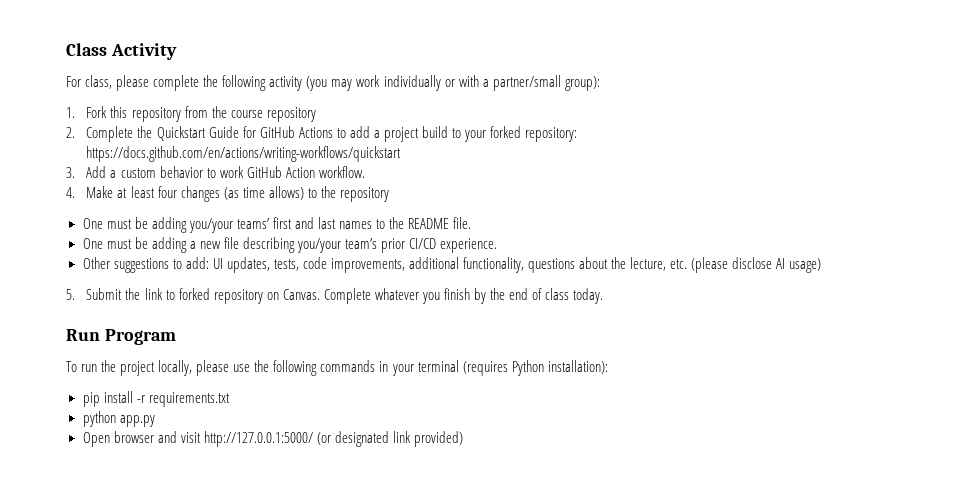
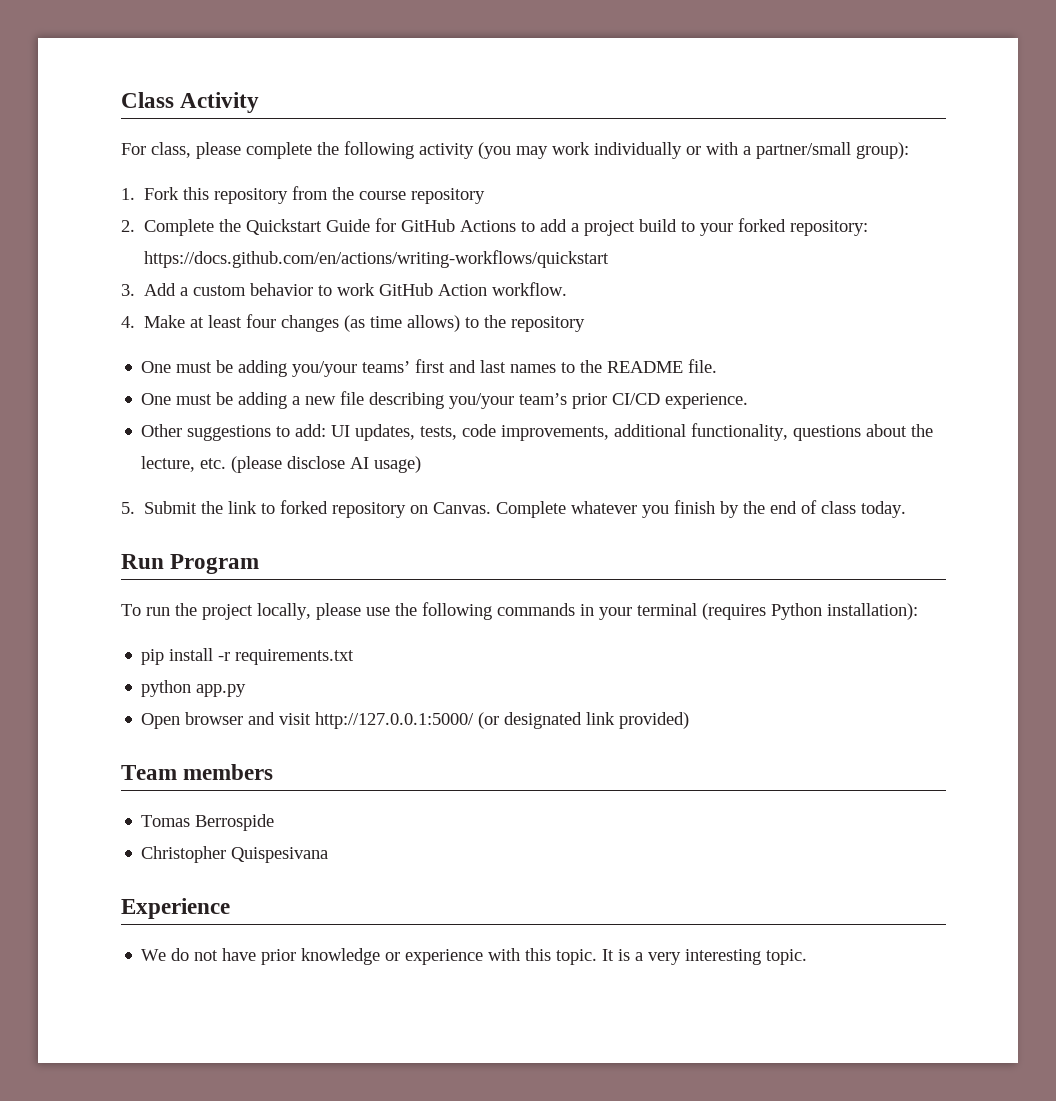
+ Team members
+ Tomas Berrospide
+ Christopher Quispesivana
+ Experience
+ We do not have prior knowledge or experience with this topic. It is a very interesting topic.

